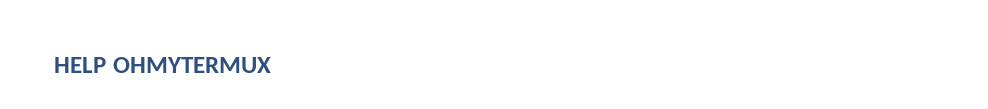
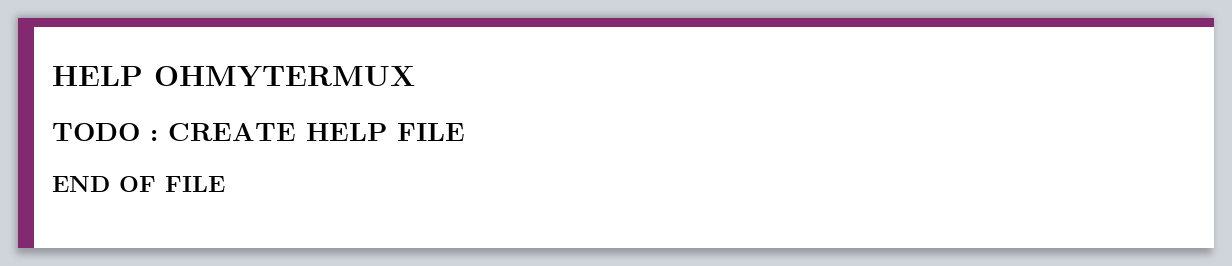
+ TODO : CREATE HELP FILE
+ END OF FILE

